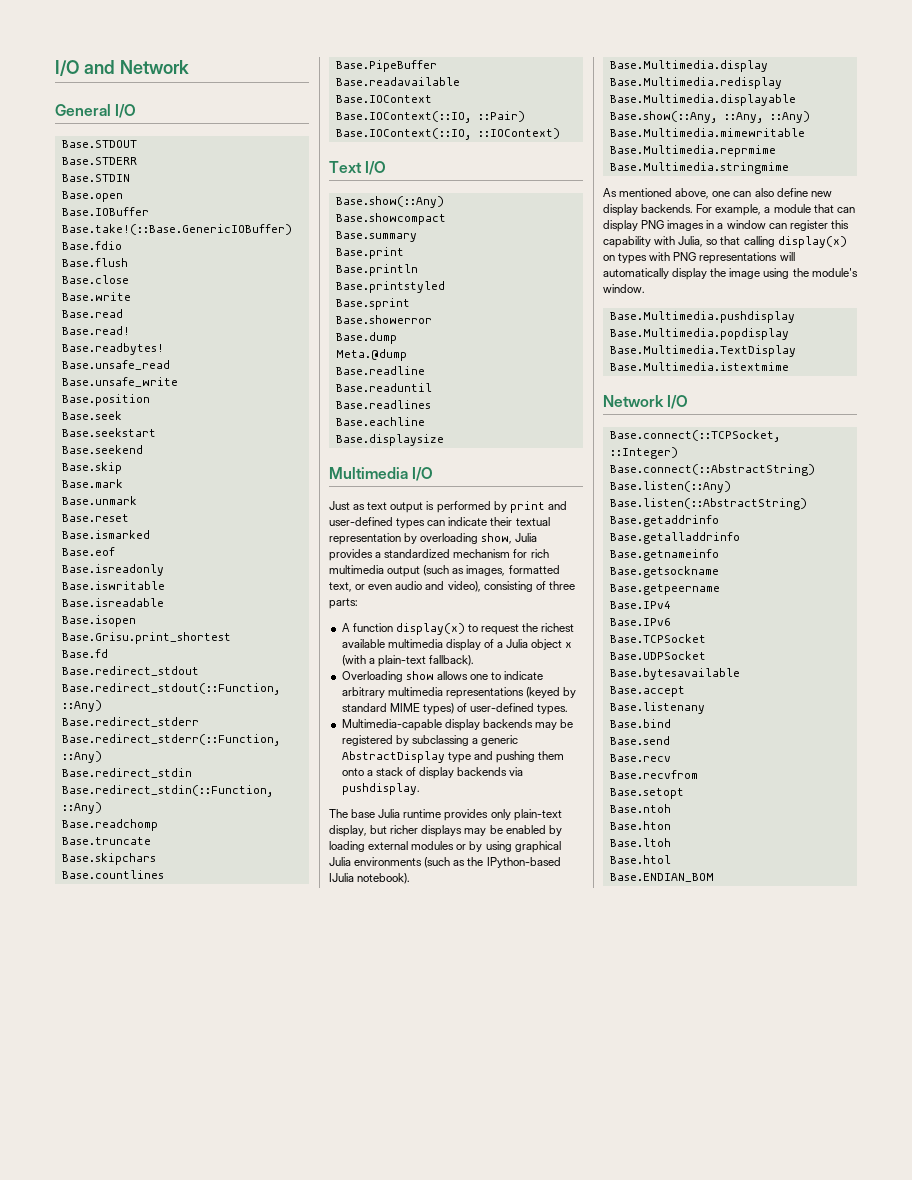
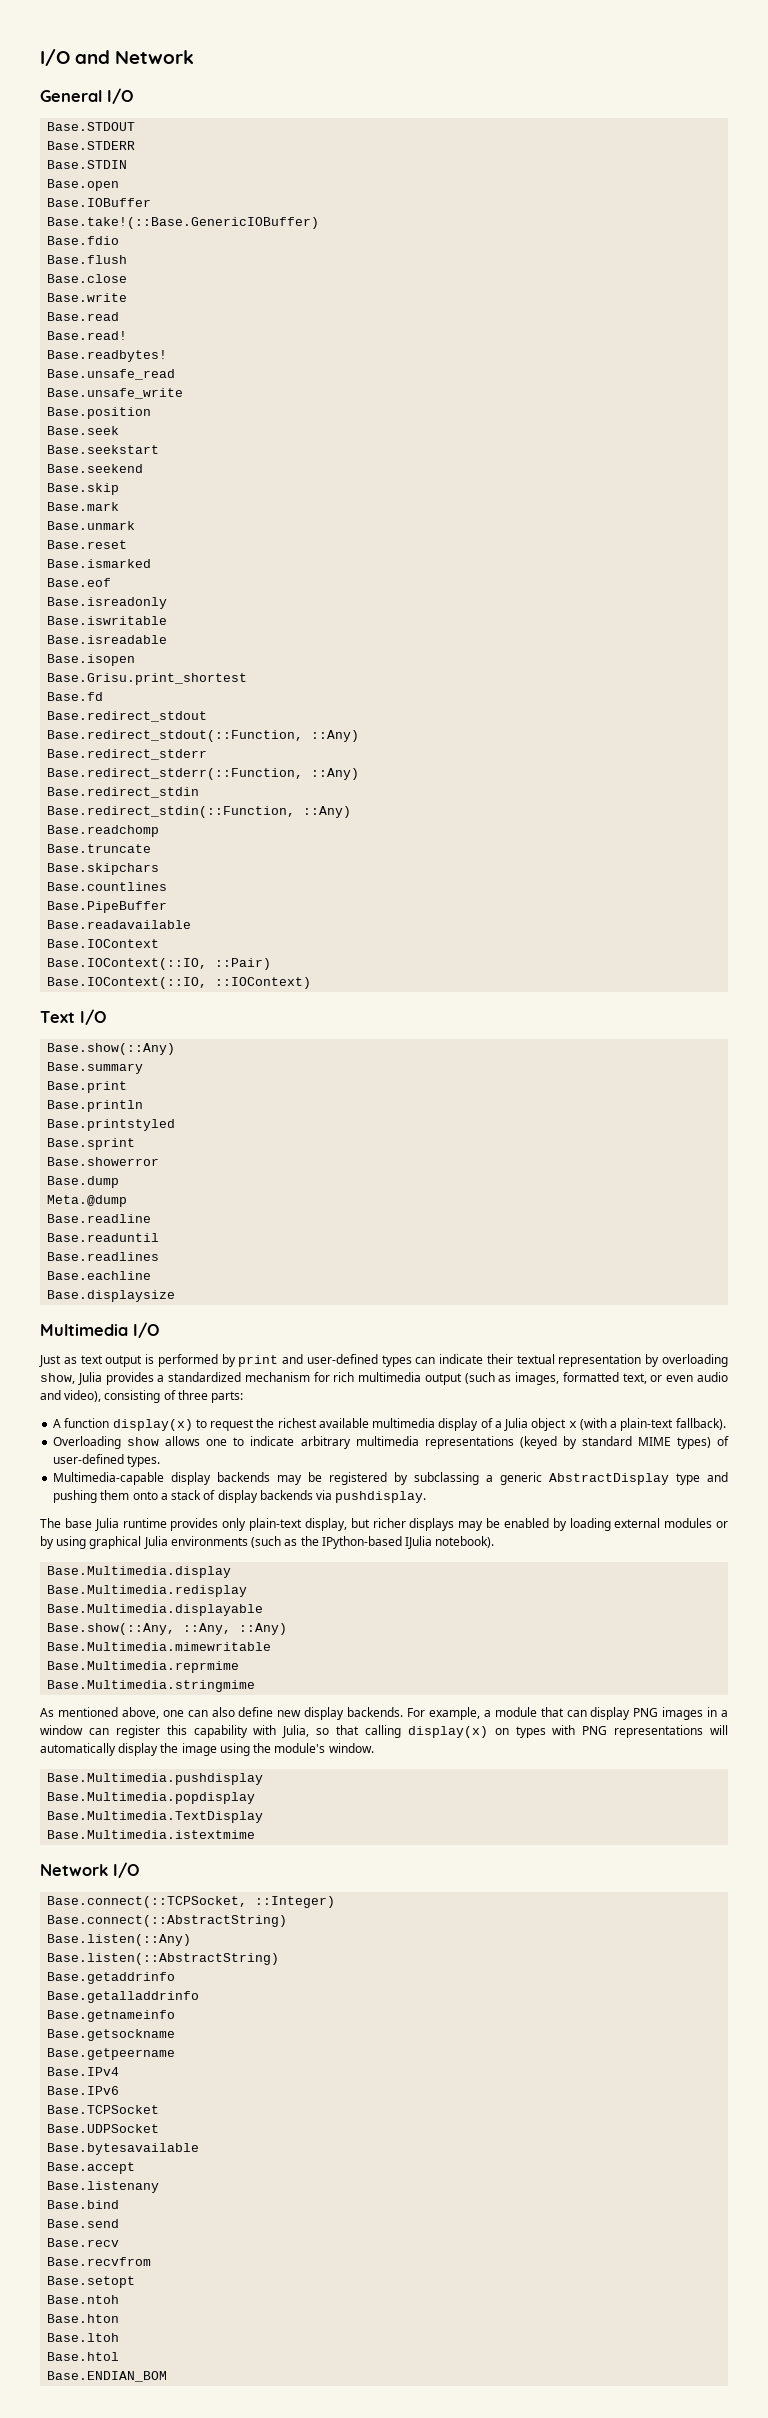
- Base.showcompact

